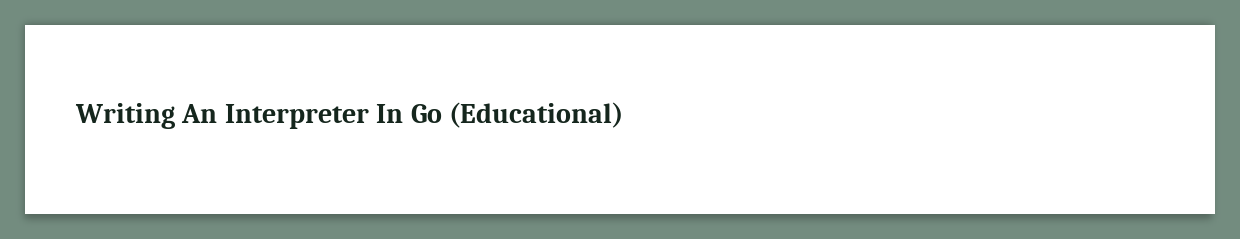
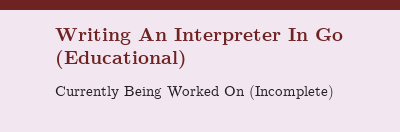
+ Currently Being Worked On (Incomplete)

